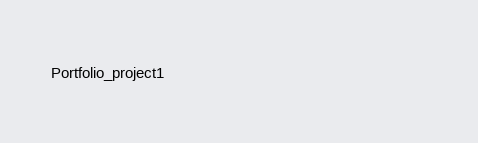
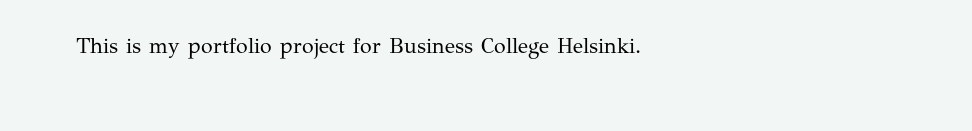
- Portfolio_project1
+ This is my portfolio project for Business College Helsinki.

